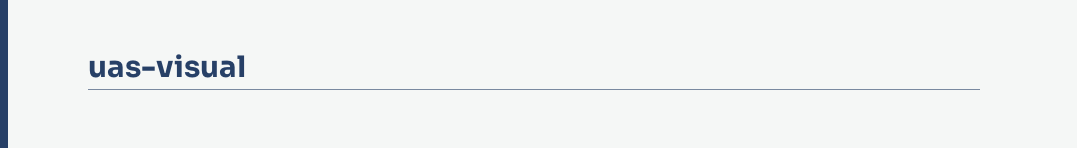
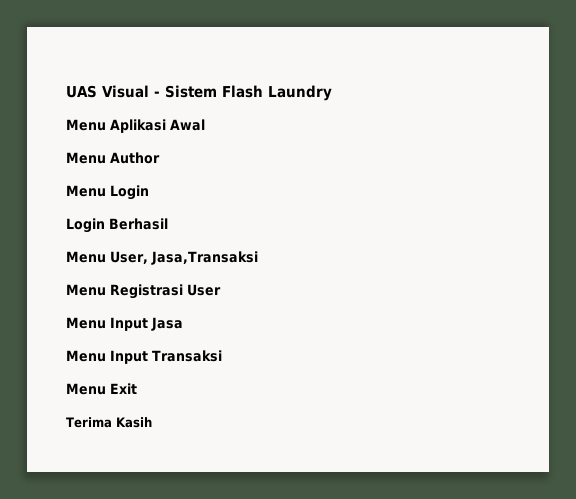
- uas-visual
+ UAS Visual - Sistem Flash Laundry
+ Menu Aplikasi Awal
+ Menu Author
+ Menu Login
+ Login Berhasil
+ Menu User, Jasa,Transaksi
+ Menu Registrasi User
+ Menu Input Jasa
+ Menu Input Transaksi
+ Menu Exit
+ Terima Kasih

